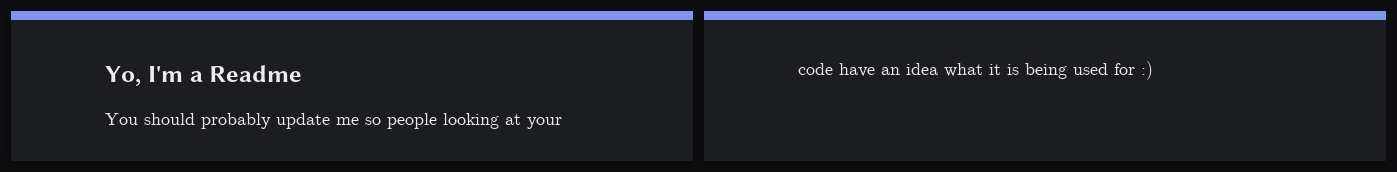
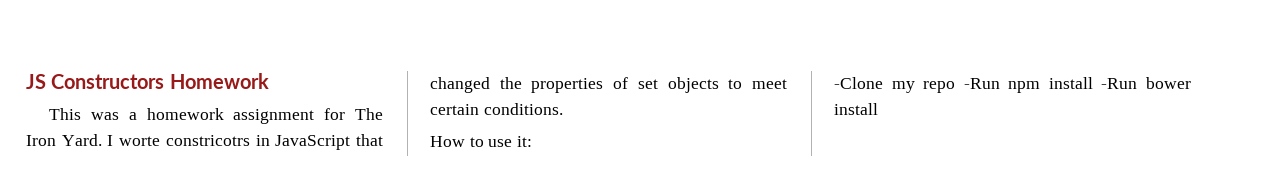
- Yo, I'm a Readme
- You should probably update me so people looking at your code have an idea what it is being used for :)
+ JS Constructors Homework
+ This was a homework assignment for The Iron Yard. I worte constricotrs in JavaScript that changed the properties of set objects to meet certain conditions.
+ How to use it:
+ -Clone my repo -Run npm install -Run bower install

